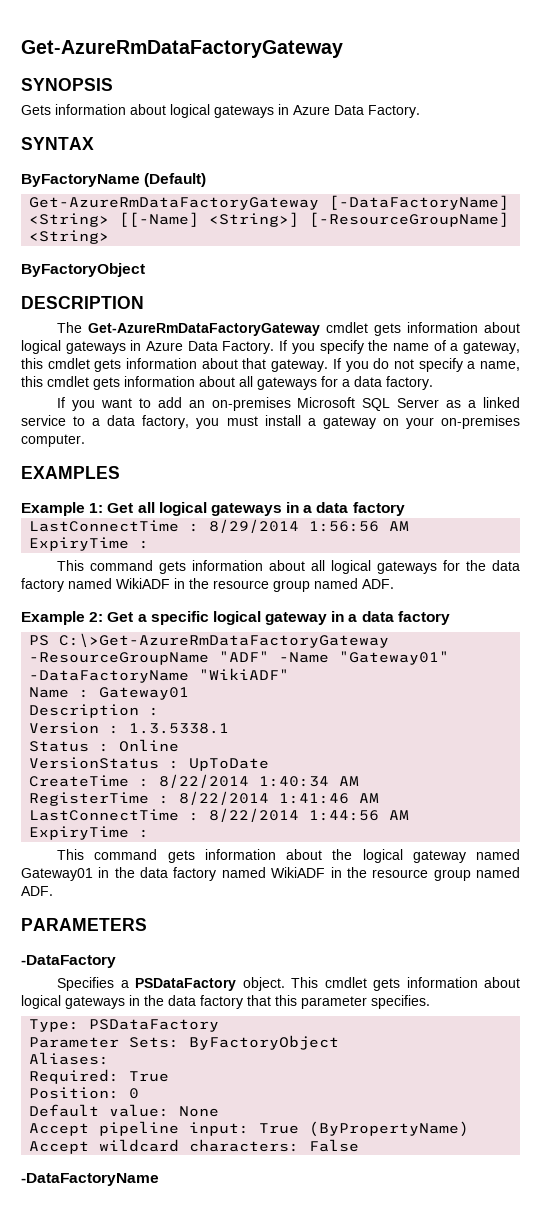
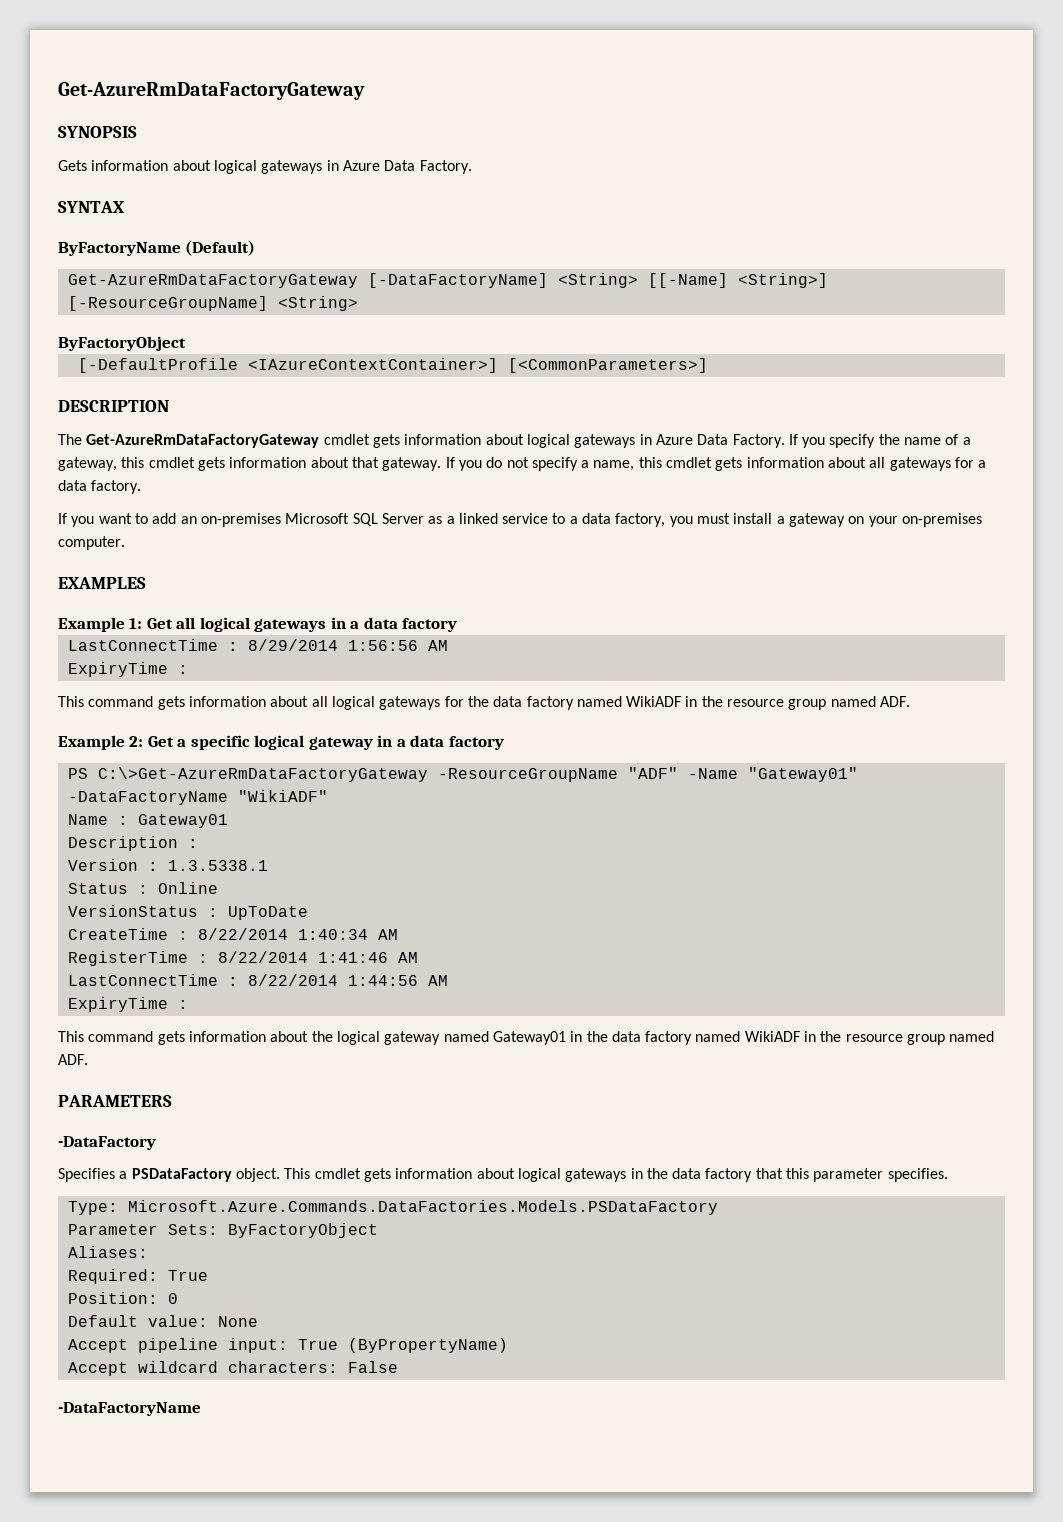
+ [-DefaultProfile <IAzureContextContainer>] [<CommonParameters>]
- Type: PSDataFactory
+ Type: Microsoft.Azure.Commands.DataFactories.Models.PSDataFactory

